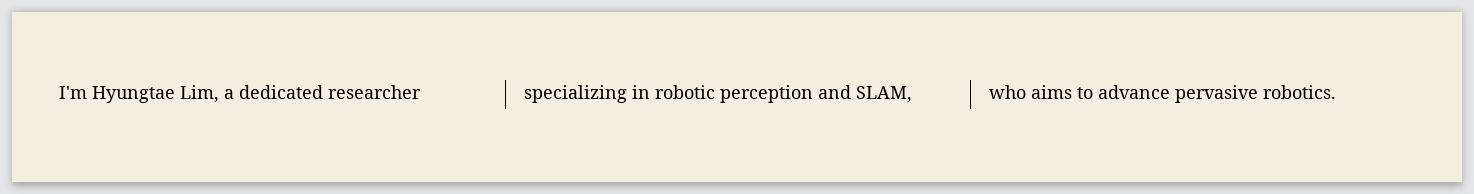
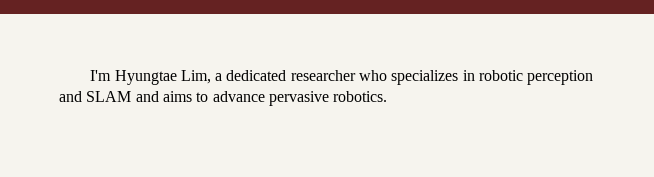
- I'm Hyungtae Lim, a dedicated researcher specializing in robotic perception and SLAM, who aims to advance pervasive robotics.
+ I'm Hyungtae Lim, a dedicated researcher who specializes in robotic perception and SLAM and aims to advance pervasive robotics.

